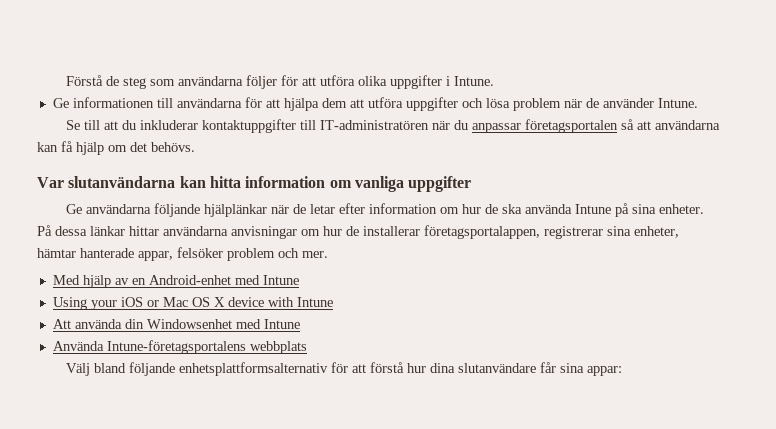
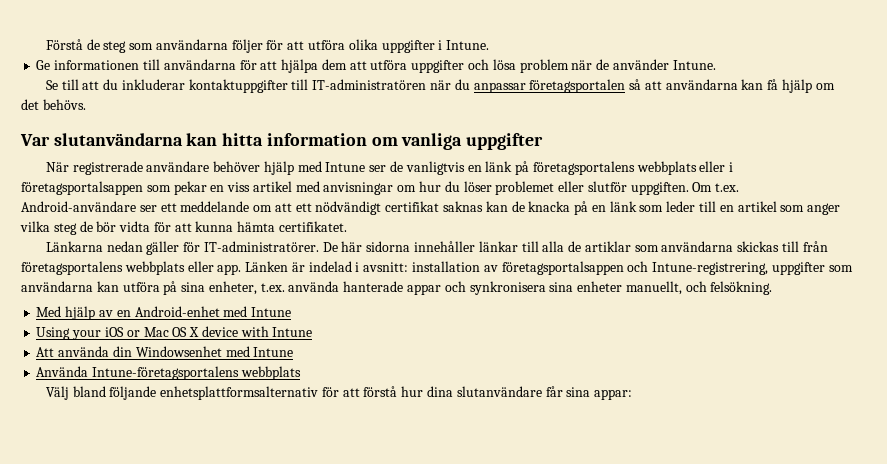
- Ge användarna följande hjälplänkar när de letar efter information om hur de ska använda Intune på sina enheter. På dessa länkar hittar användarna anvisningar om hur de installerar företagsportalappen, registrerar sina enheter, hämtar hanterade appar, felsöker problem och mer.
+ När registrerade användare behöver hjälp med Intune ser de vanligtvis en länk på företagsportalens webbplats eller i företagsportalsappen som pekar en viss artikel med anvisningar om hur du löser problemet eller slutför uppgiften. Om t.ex. Android-användare ser ett meddelande om att ett nödvändigt certifikat saknas kan de knacka på en länk som leder till en artikel som anger vilka steg de bör vidta för att kunna hämta certifikatet.
+ Länkarna nedan gäller för IT-administratörer. De här sidorna innehåller länkar till alla de artiklar som användarna skickas till från företagsportalens webbplats eller app. Länken är indelad i avsnitt: installation av företagsportalsappen och Intune-registrering, uppgifter som användarna kan utföra på sina enheter, t.ex. använda hanterade appar och synkronisera sina enheter manuellt, och felsökning.

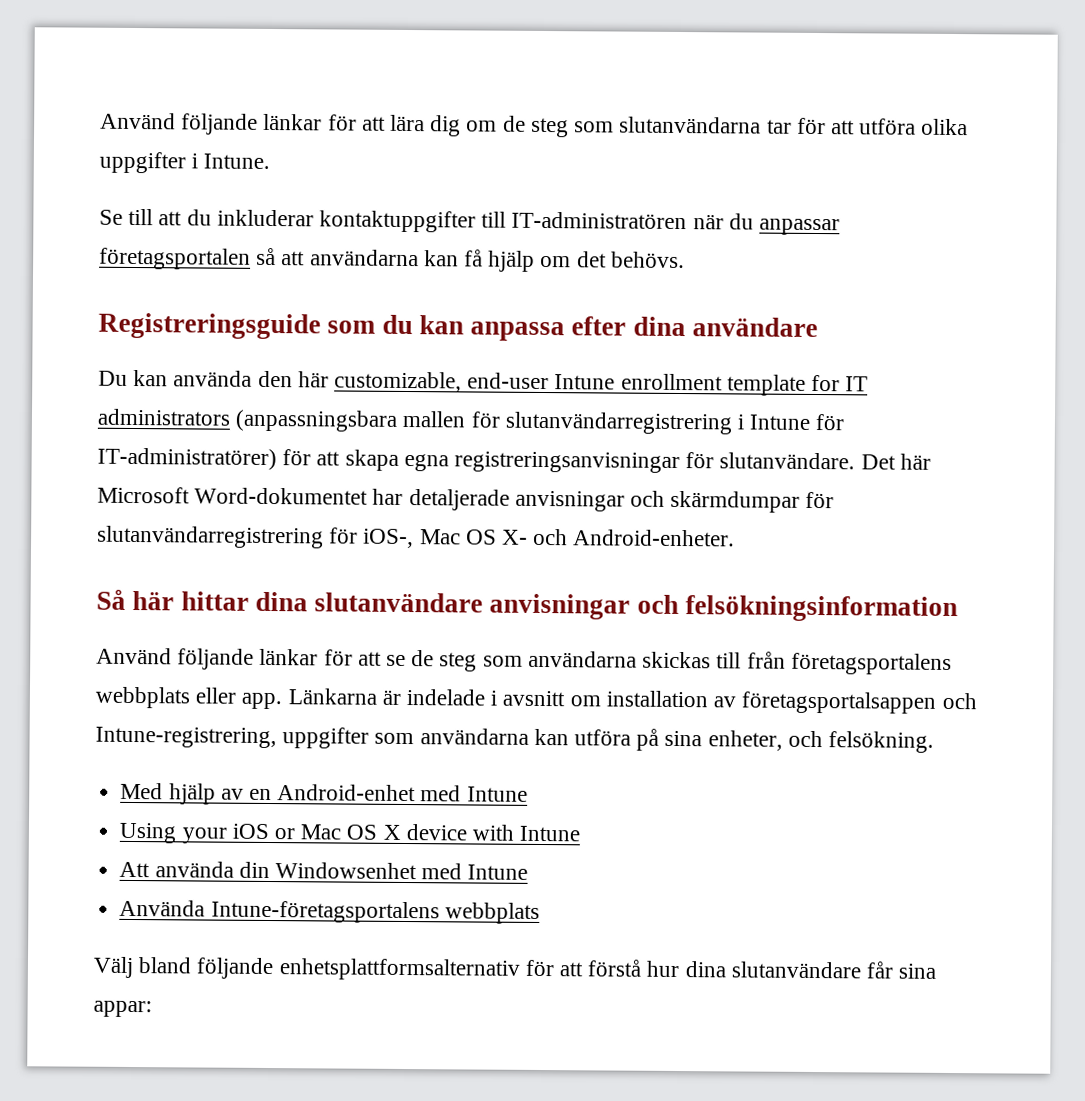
- Förstå de steg som användarna följer för att utföra olika uppgifter i Intune.
+ Använd följande länkar för att lära dig om de steg som slutanvändarna tar för att utföra olika uppgifter i Intune.
- Ge informationen till användarna för att hjälpa dem att utföra uppgifter och lösa problem när de använder Intune.
- Var slutanvändarna kan hitta information om vanliga uppgifter
- När registrerade användare behöver hjälp med Intune ser de vanligtvis en länk på företagsportalens webbplats eller i företagsportalsappen som pekar en viss artikel med anvisningar om hur du löser problemet eller slutför uppgiften. Om t.ex. Android-användare ser ett meddelande om att ett nödvändigt certifikat saknas kan de knacka på en länk som leder till en artikel som anger vilka steg de bör vidta för att kunna hämta certifikatet.
- Länkarna nedan gäller för IT-administratörer. De här sidorna innehåller länkar till alla de artiklar som användarna skickas till från företagsportalens webbplats eller app.
+ Registreringsguide som du kan anpassa efter dina användare
+ Du kan använda den här customizable, end-user Intune enrollment template for IT administrators (anpassningsbara mallen för slutanvändarregistrering i Intune för IT-administratörer) för att skapa egna registreringsanvisningar för slutanvändare. Det här Microsoft Word-dokumentet har detaljerade anvisningar och skärmdumpar för slutanvändarregistrering för iOS-, Mac OS X- och Android-enheter.
+ Så här hittar dina slutanvändare anvisningar och felsökningsinformation
+ Använd följande länkar för att se de steg som användarna skickas till från företagsportalens webbplats eller app.
- Länken är indelad i avsnitt: installation av företagsportalsappen och Intune-registrering, uppgifter som användarna kan utföra på sina enheter, t.ex. använda hanterade appar och synkronisera sina enheter manuellt, och felsökning.
+ Länkarna är indelade i avsnitt om installation av företagsportalsappen och Intune-registrering, uppgifter som användarna kan utföra på sina enheter, och felsökning.

